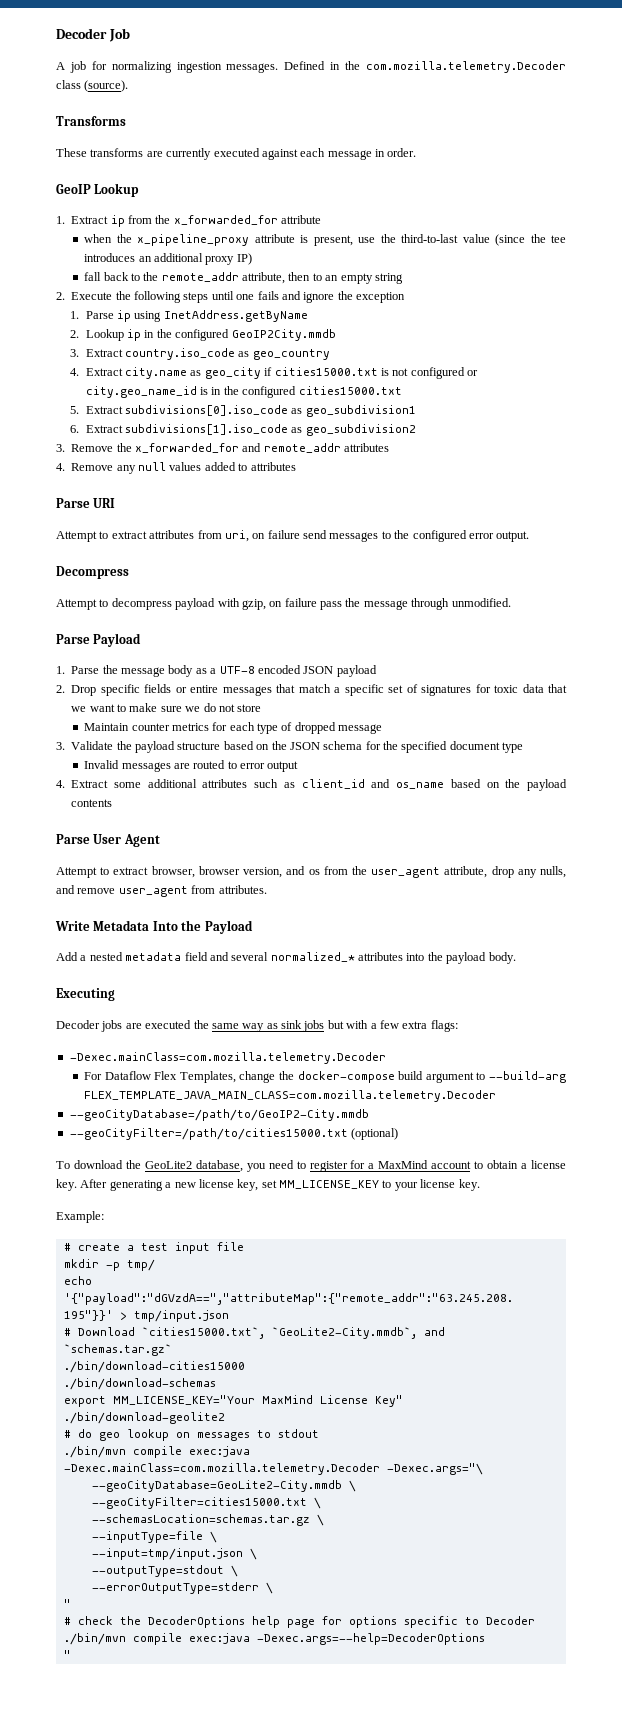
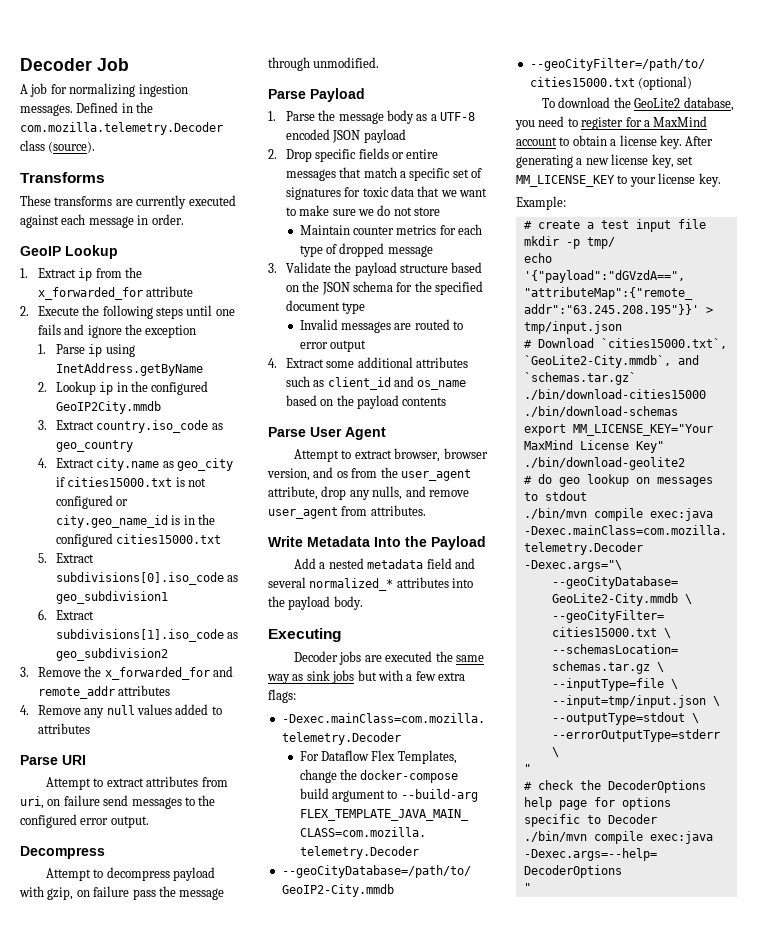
- when the x_pipeline_proxy attribute is present, use the third-to-last value (since the tee introduces an additional proxy IP)
- fall back to the remote_addr attribute, then to an empty string

